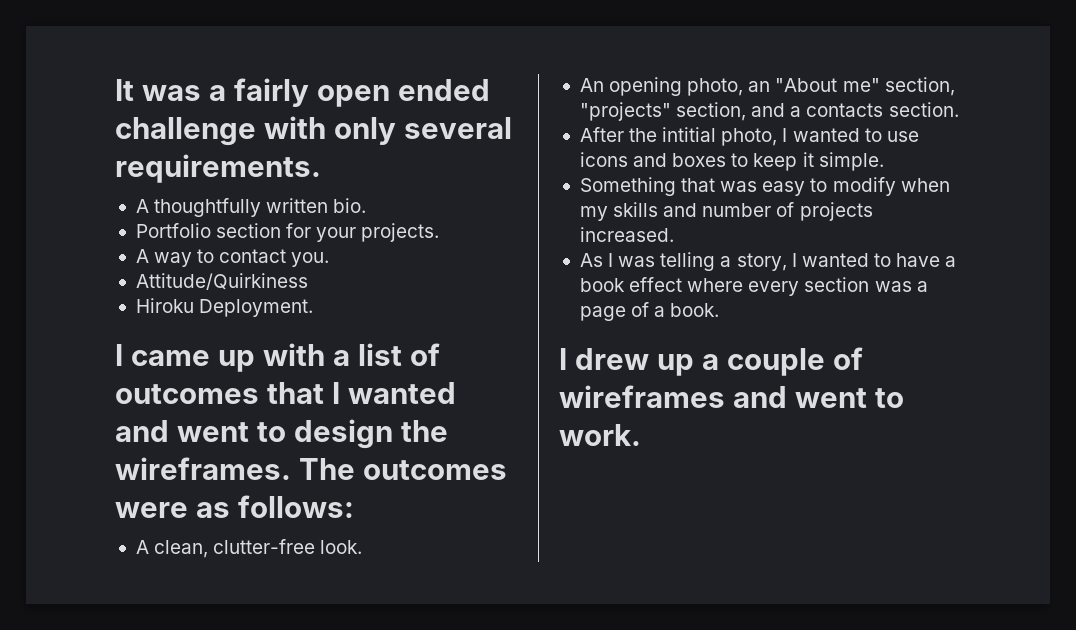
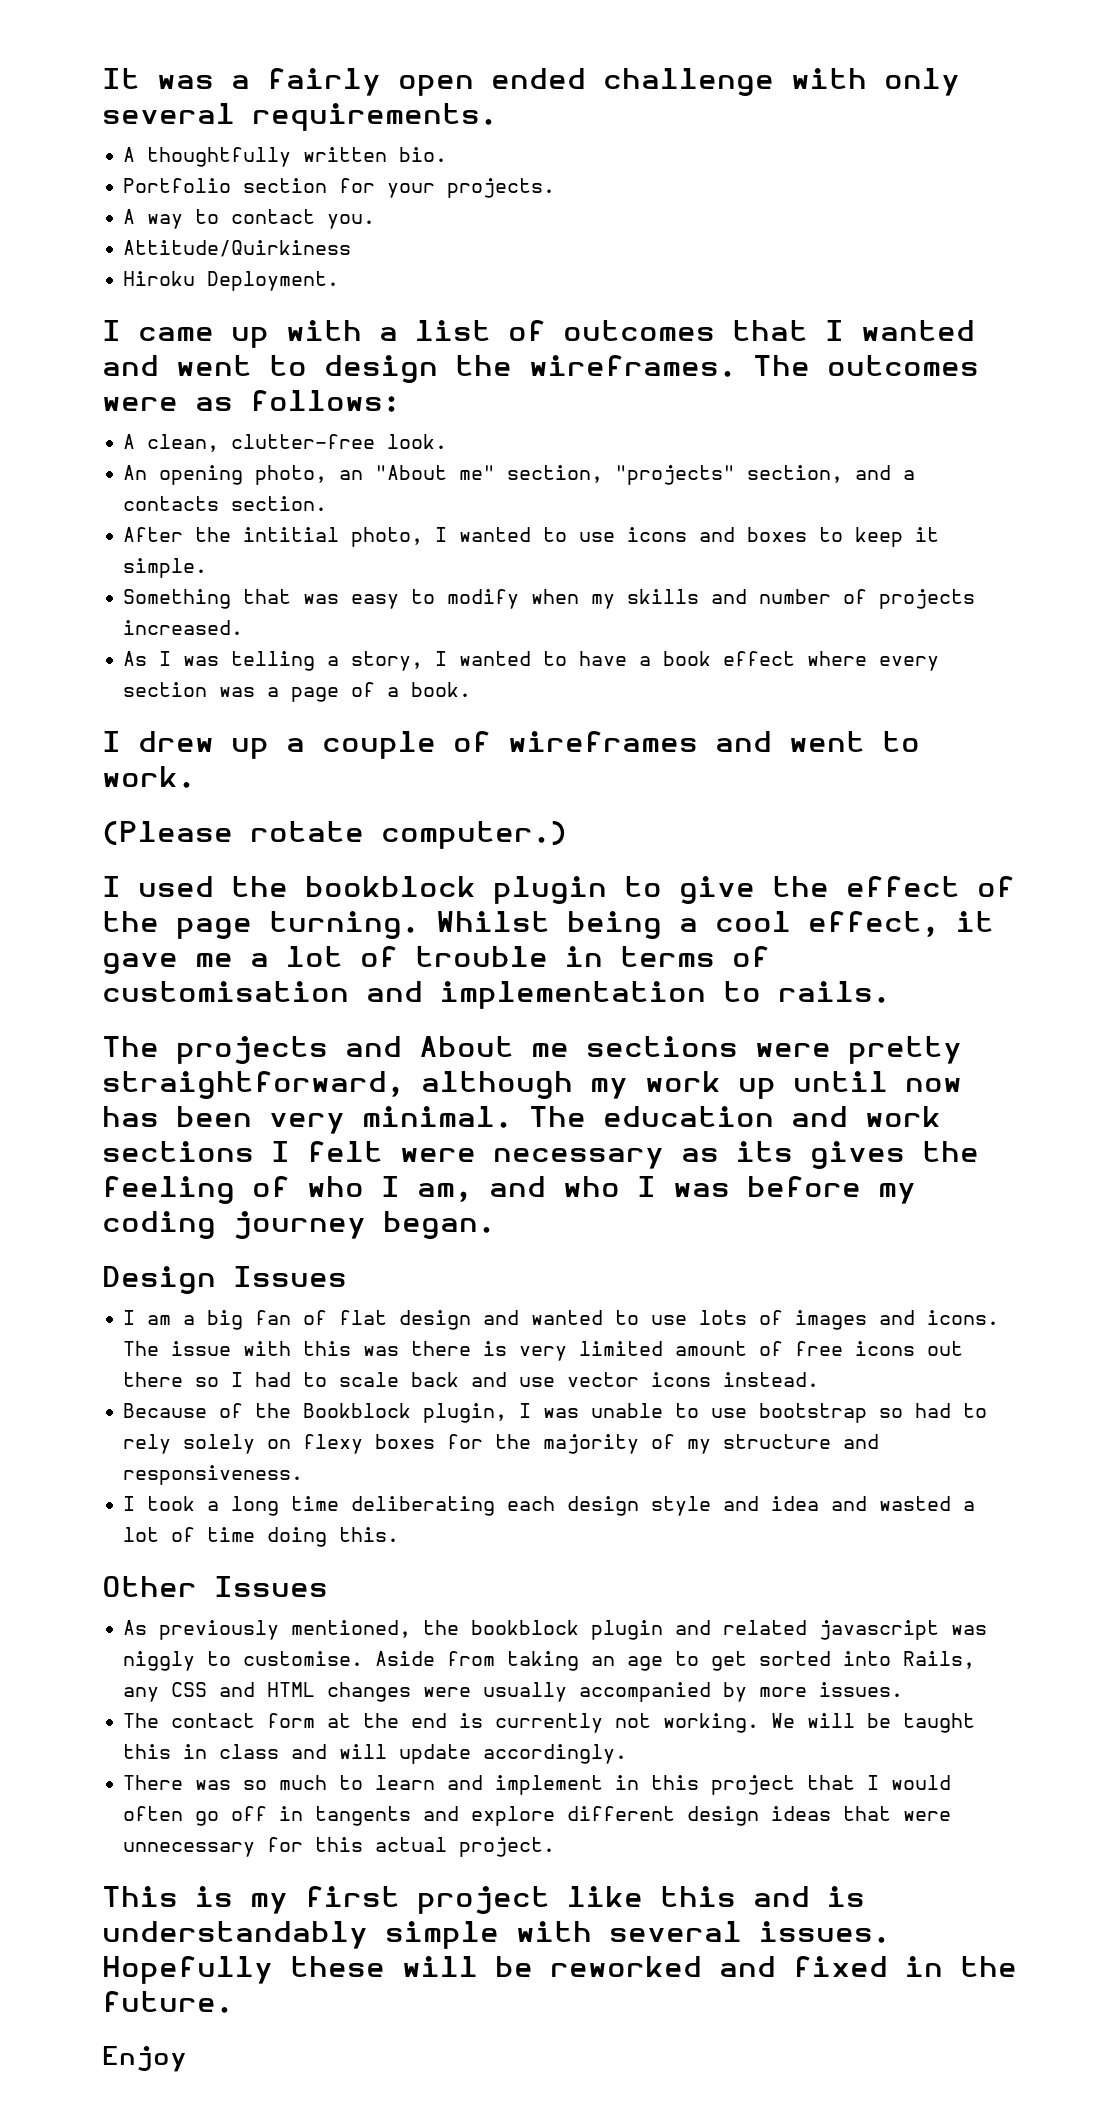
+ (Please rotate computer.)
+ I used the bookblock plugin to give the effect of the page turning. Whilst being a cool effect, it gave me a lot of trouble in terms of customisation and implementation to rails.
+ The projects and About me sections were pretty straightforward, although my work up until now has been very minimal. The education and work sections I felt were necessary as its gives the feeling of who I am, and who I was before my coding journey began.
+ Design Issues
+ I am a big fan of flat design and wanted to use lots of images and icons. The issue with this was there is very limited amount of free icons out there so I had to scale back and use vector icons instead.
+ Because of the Bookblock plugin, I was unable to use bootstrap so had to rely solely on flexy boxes for the majority of my structure and responsiveness.
+ I took a long time deliberating each design style and idea and wasted a lot of time doing this.
+ Other Issues
+ As previously mentioned, the bookblock plugin and related javascript was niggly to customise. Aside from taking an age to get sorted into Rails, any CSS and HTML changes were usually accompanied by more issues.
+ The contact form at the end is currently not working. We will be taught this in class and will update accordingly.
+ There was so much to learn and implement in this project that I would often go off in tangents and explore different design ideas that were unnecessary for this actual project.
+ This is my first project like this and is understandably simple with several issues. Hopefully these will be reworked and fixed in the future.
+ Enjoy

